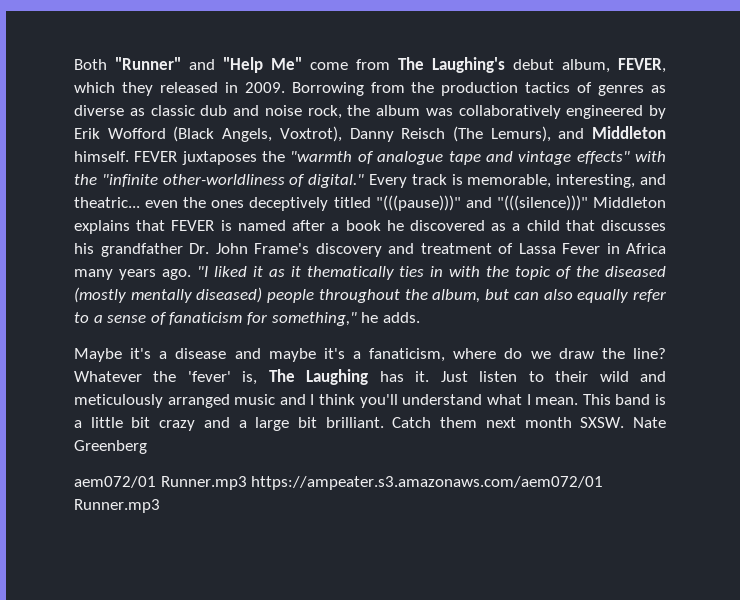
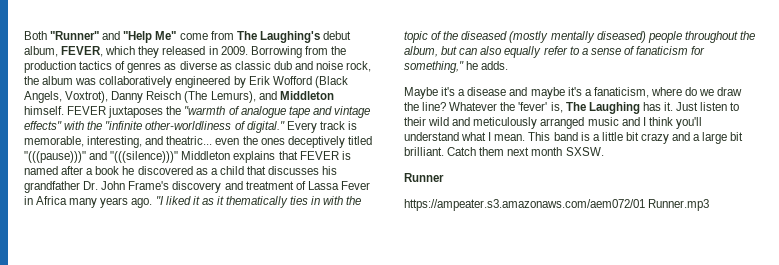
- Catch them next month SXSW. Nate Greenberg
- aem072/01 Runner.mp3 https://ampeater.s3.amazonaws.com/aem072/01 Runner.mp3
+ Catch them next month SXSW.
+ Runner
+ https://ampeater.s3.amazonaws.com/aem072/01 Runner.mp3

